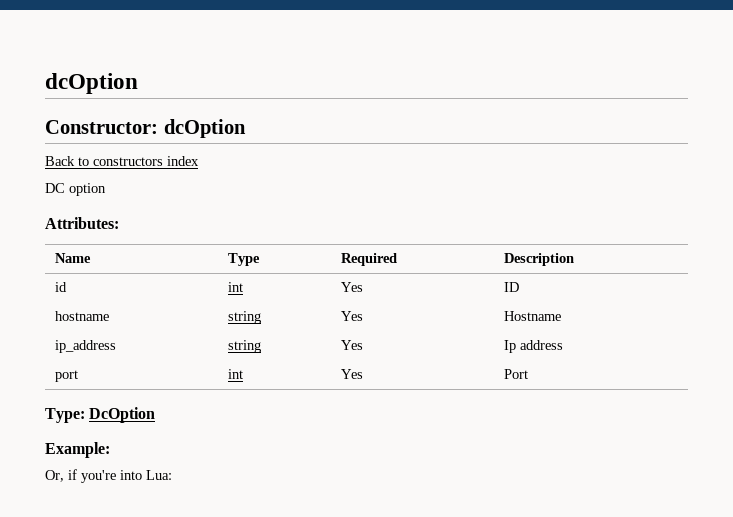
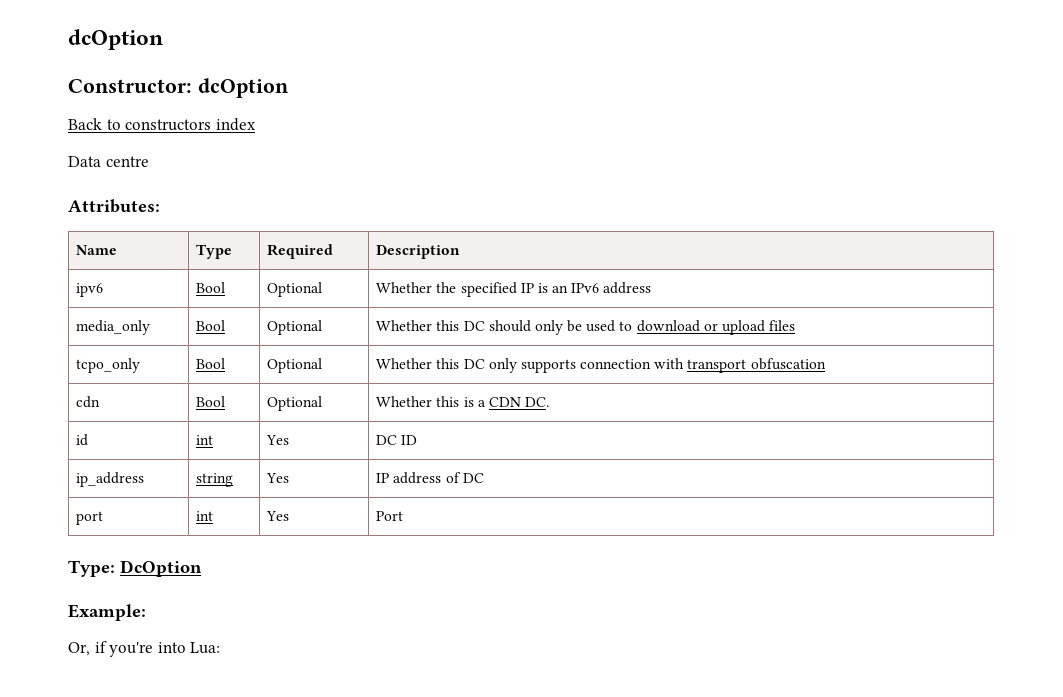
- DC option
+ Data centre
+ ipv6 | Bool | Optional | Whether the specified IP is an IPv6 address
+ media_only | Bool | Optional | Whether this DC should only be used to download or upload files
+ tcpo_only | Bool | Optional | Whether this DC only supports connection with transport obfuscation
+ cdn | Bool | Optional | Whether this is a CDN DC.
- id | int | Yes | ID
+ id | int | Yes | DC ID
- hostname | string | Yes | Hostname
- ip_address | string | Yes | Ip address
+ ip_address | string | Yes | IP address of DC

